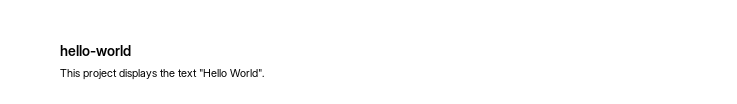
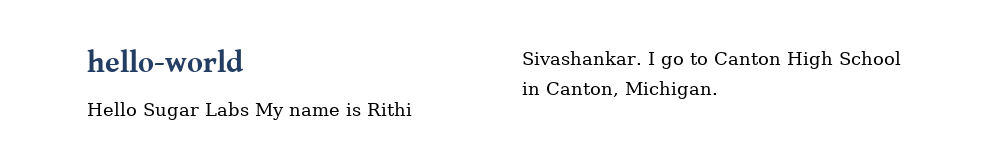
- This project displays the text "Hello World".
+ Hello Sugar Labs My name is Rithi Sivashankar. I go to Canton High School in Canton, Michigan.

